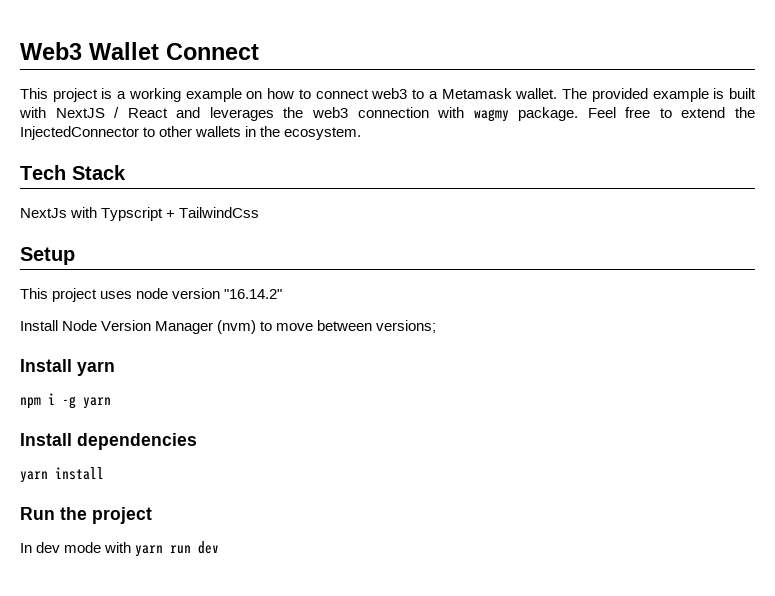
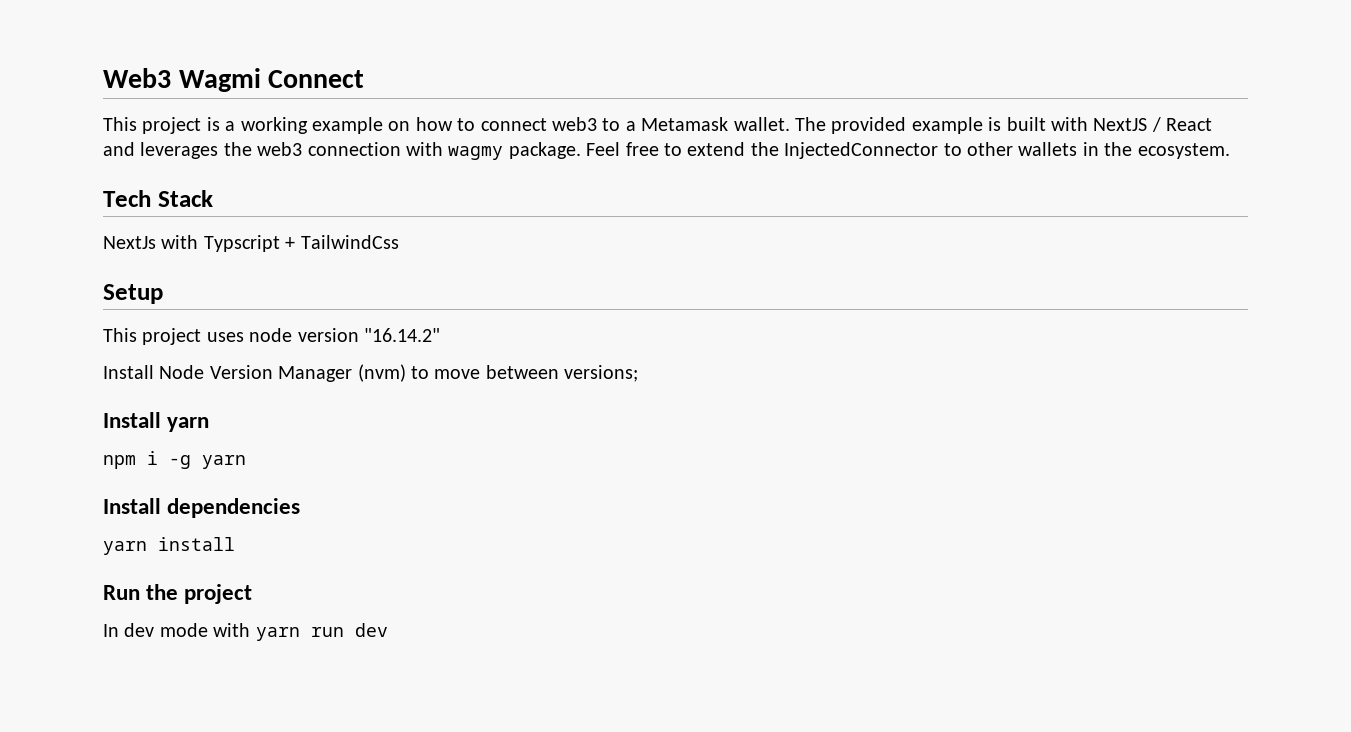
- Web3 Wallet Connect
+ Web3 Wagmi Connect

